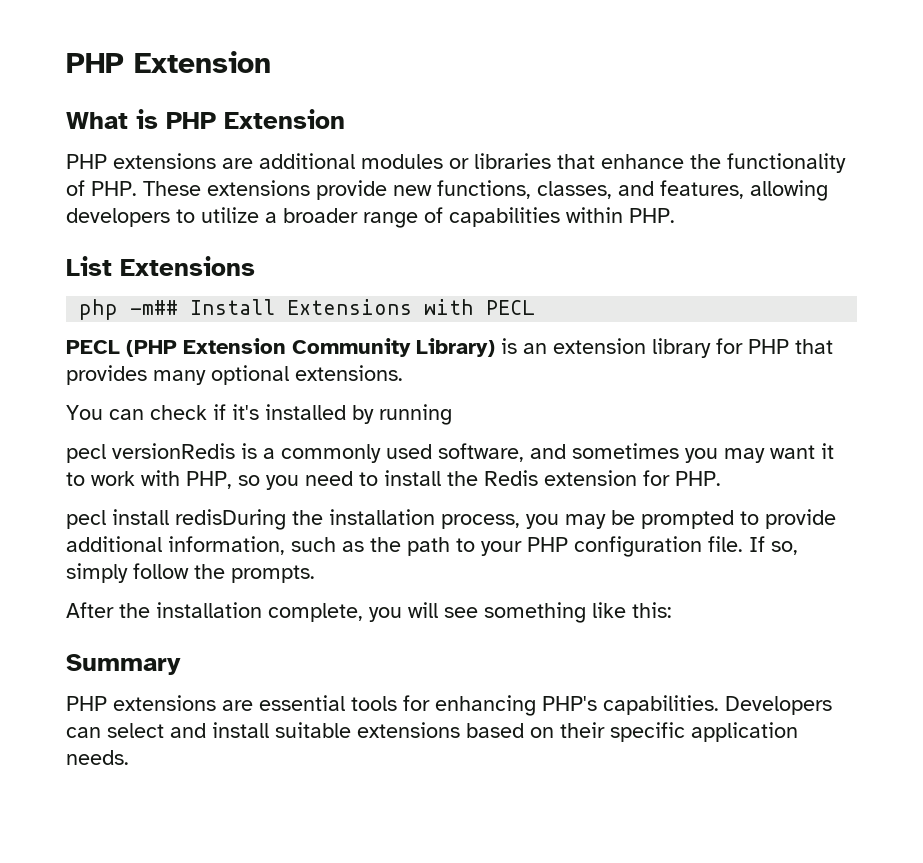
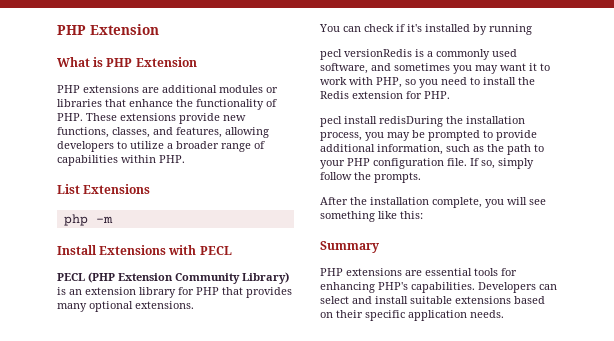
- php -m## Install Extensions with PECL
+ php -m
+ Install Extensions with PECL

